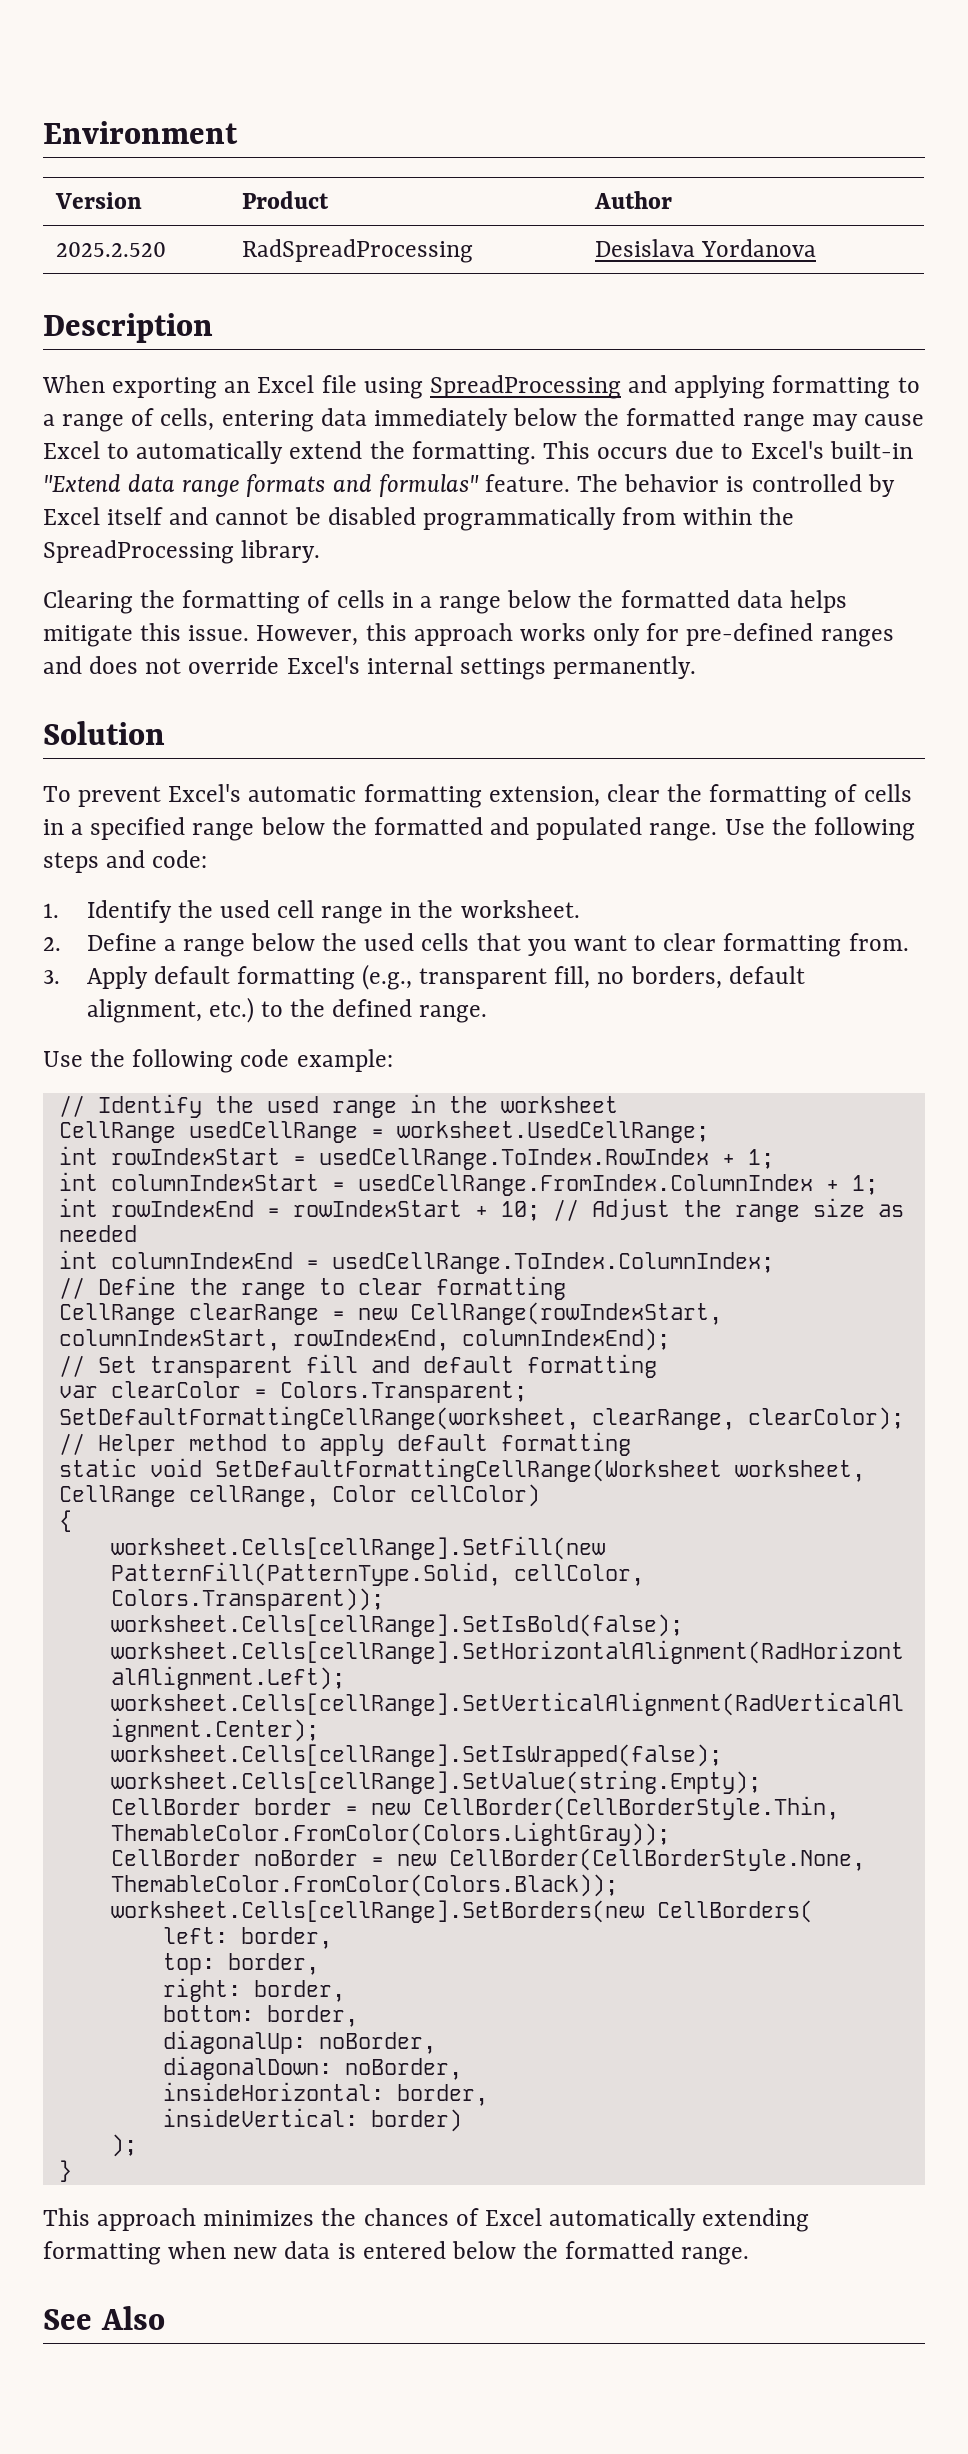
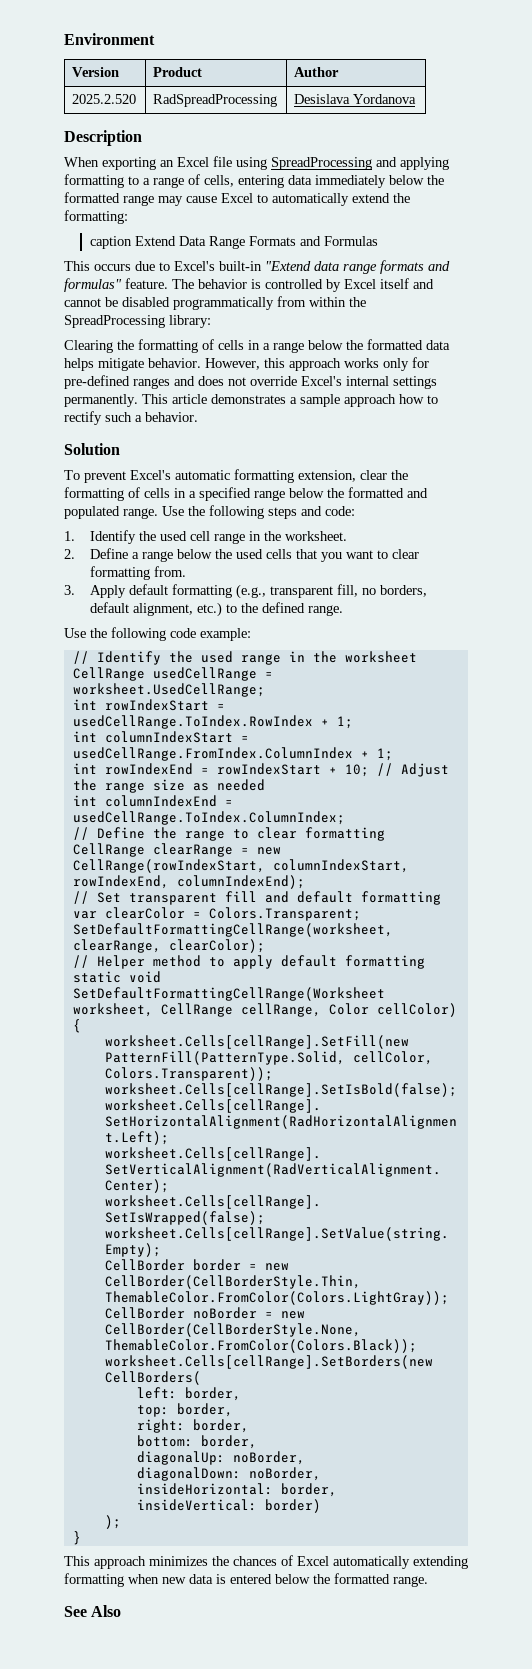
- When exporting an Excel file using SpreadProcessing and applying formatting to a range of cells, entering data immediately below the formatted range may cause Excel to automatically extend the formatting. This occurs due to Excel's built-in "Extend data range formats and formulas" feature.
+ When exporting an Excel file using SpreadProcessing and applying formatting to a range of cells, entering data immediately below the formatted range may cause Excel to automatically extend the formatting:
+ caption Extend Data Range Formats and Formulas
+ This occurs due to Excel's built-in "Extend data range formats and formulas" feature.
- The behavior is controlled by Excel itself and cannot be disabled programmatically from within the SpreadProcessing library.
+ The behavior is controlled by Excel itself and cannot be disabled programmatically from within the SpreadProcessing library:
- Clearing the formatting of cells in a range below the formatted data helps mitigate this issue.
+ Clearing the formatting of cells in a range below the formatted data helps mitigate behavior.
+ This article demonstrates a sample approach how to rectify such a behavior.

